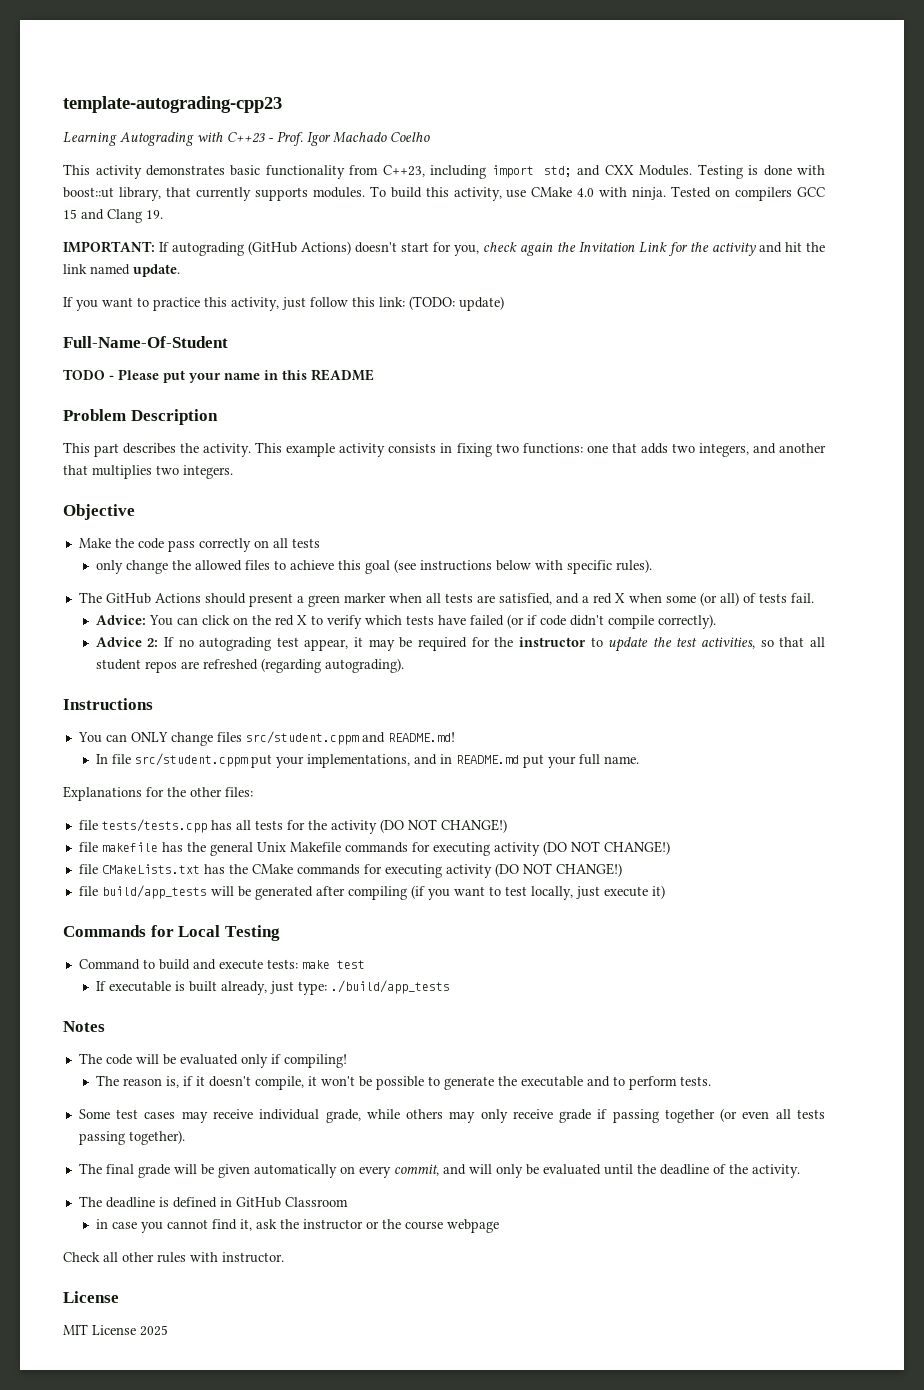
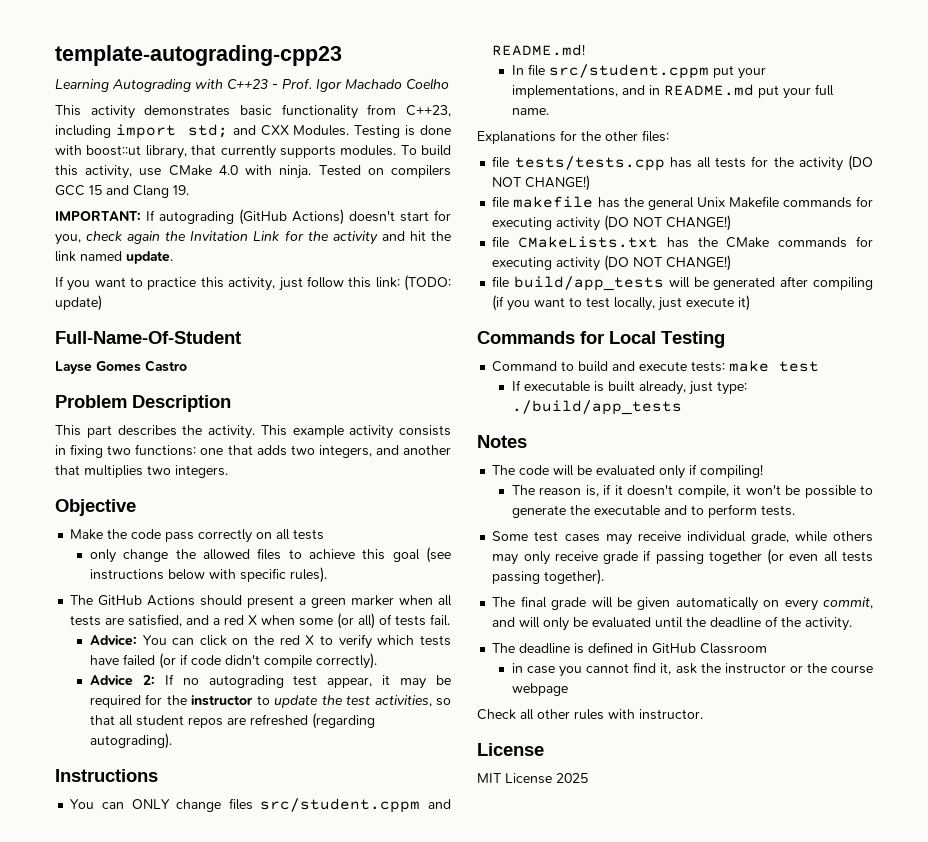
- TODO - Please put your name in this README
+ Layse Gomes Castro

